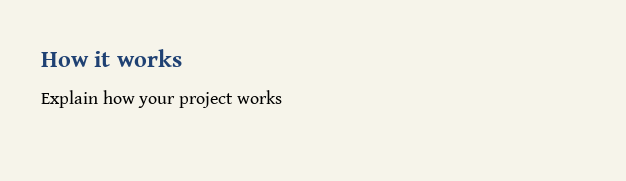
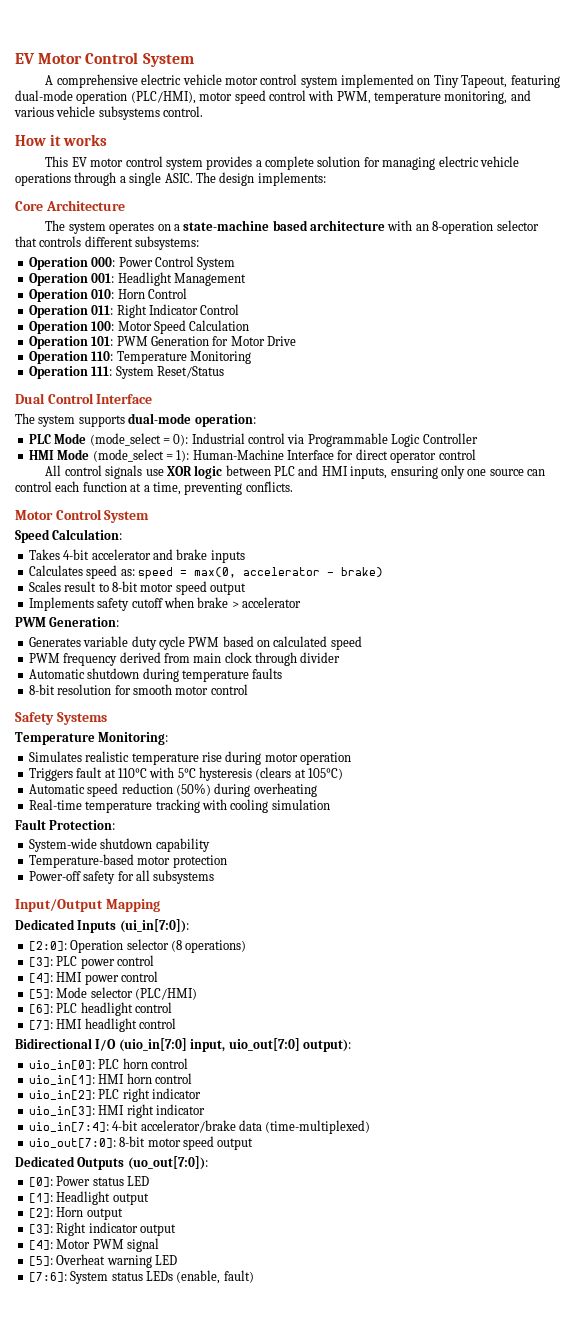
+ EV Motor Control System
+ A comprehensive electric vehicle motor control system implemented on Tiny Tapeout, featuring dual-mode operation (PLC/HMI), motor speed control with PWM, temperature monitoring, and various vehicle subsystems control.
  How it works
- Explain how your project works
+ This EV motor control system provides a complete solution for managing electric vehicle operations through a single ASIC. The design implements:
+ Core Architecture
+ The system operates on a state-machine based architecture with an 8-operation selector that controls different subsystems:
+ Operation 000: Power Control System
+ Operation 001: Headlight Management
+ Operation 010: Horn Control
+ Operation 011: Right Indicator Control
+ Operation 100: Motor Speed Calculation
+ Operation 101: PWM Generation for Motor Drive
+ Operation 110: Temperature Monitoring
+ Operation 111: System Reset/Status
+ Dual Control Interface
+ The system supports dual-mode operation:
+ PLC Mode (mode_select = 0): Industrial control via Programmable Logic Controller
+ HMI Mode (mode_select = 1): Human-Machine Interface for direct operator control
+ All control signals use XOR logic between PLC and HMI inputs, ensuring only one source can control each function at a time, preventing conflicts.
+ Motor Control System
+ Speed Calculation:
+ Takes 4-bit accelerator and brake inputs
+ Calculates speed as: speed = max(0, accelerator - brake)
+ Scales result to 8-bit motor speed output
+ Implements safety cutoff when brake > accelerator
+ PWM Generation:
+ Generates variable duty cycle PWM based on calculated speed
+ PWM frequency derived from main clock through divider
+ Automatic shutdown during temperature faults
+ 8-bit resolution for smooth motor control
+ Safety Systems
+ Temperature Monitoring:
+ Simulates realistic temperature rise during motor operation
+ Triggers fault at 110°C with 5°C hysteresis (clears at 105°C)
+ Automatic speed reduction (50%) during overheating
+ Real-time temperature tracking with cooling simulation
+ Fault Protection:
+ System-wide shutdown capability
+ Temperature-based motor protection
+ Power-off safety for all subsystems
+ Input/Output Mapping
+ Dedicated Inputs (ui_in[7:0]):
+ [2:0]: Operation selector (8 operations)
+ [3]: PLC power control
+ [4]: HMI power control
+ [5]: Mode selector (PLC/HMI)
+ [6]: PLC headlight control
+ [7]: HMI headlight control
+ Bidirectional I/O (uio_in[7:0] input, uio_out[7:0] output):
+ uio_in[0]: PLC horn control
+ uio_in[1]: HMI horn control
+ uio_in[2]: PLC right indicator
+ uio_in[3]: HMI right indicator
+ uio_in[7:4]: 4-bit accelerator/brake data (time-multiplexed)
+ uio_out[7:0]: 8-bit motor speed output
+ Dedicated Outputs (uo_out[7:0]):
+ [0]: Power status LED
+ [1]: Headlight output
+ [2]: Horn output
+ [3]: Right indicator output
+ [4]: Motor PWM signal
+ [5]: Overheat warning LED
+ [7:6]: System status LEDs (enable, fault)

